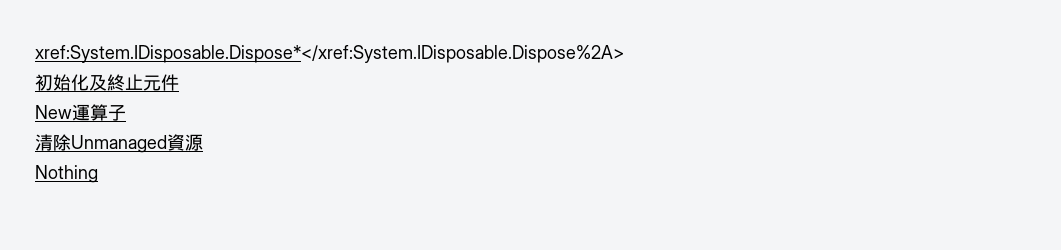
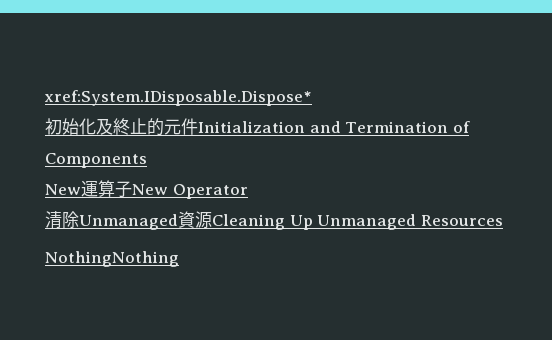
- xref:System.IDisposable.Dispose*</xref:System.IDisposable.Dispose%2A>
+ xref:System.IDisposable.Dispose*
- 初始化及終止元件
+ 初始化及終止的元件Initialization and Termination of Components
- New運算子
+ New運算子New Operator
- 清除Unmanaged資源
- Nothing
+ 清除Unmanaged資源Cleaning Up Unmanaged Resources
+ NothingNothing

